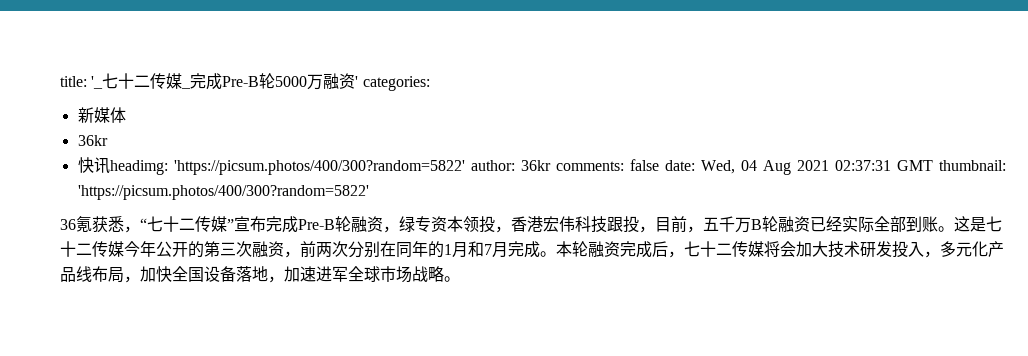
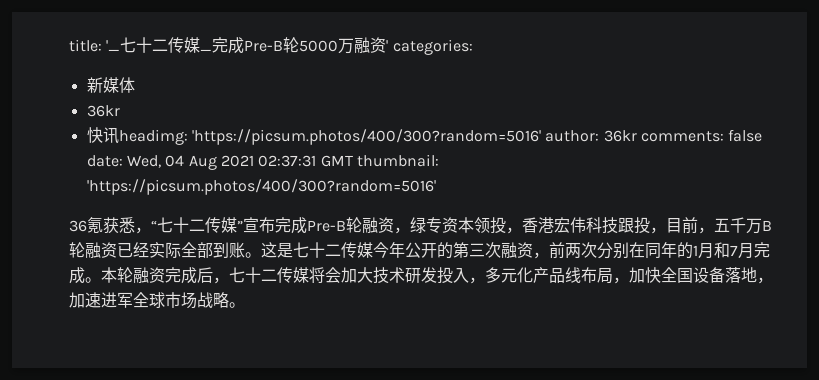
- 快讯headimg: 'https://picsum.photos/400/300?random=5822' author: 36kr comments: false date: Wed, 04 Aug 2021 02:37:31 GMT thumbnail: 'https://picsum.photos/400/300?random=5822'
+ 快讯headimg: 'https://picsum.photos/400/300?random=5016' author: 36kr comments: false date: Wed, 04 Aug 2021 02:37:31 GMT thumbnail: 'https://picsum.photos/400/300?random=5016'

